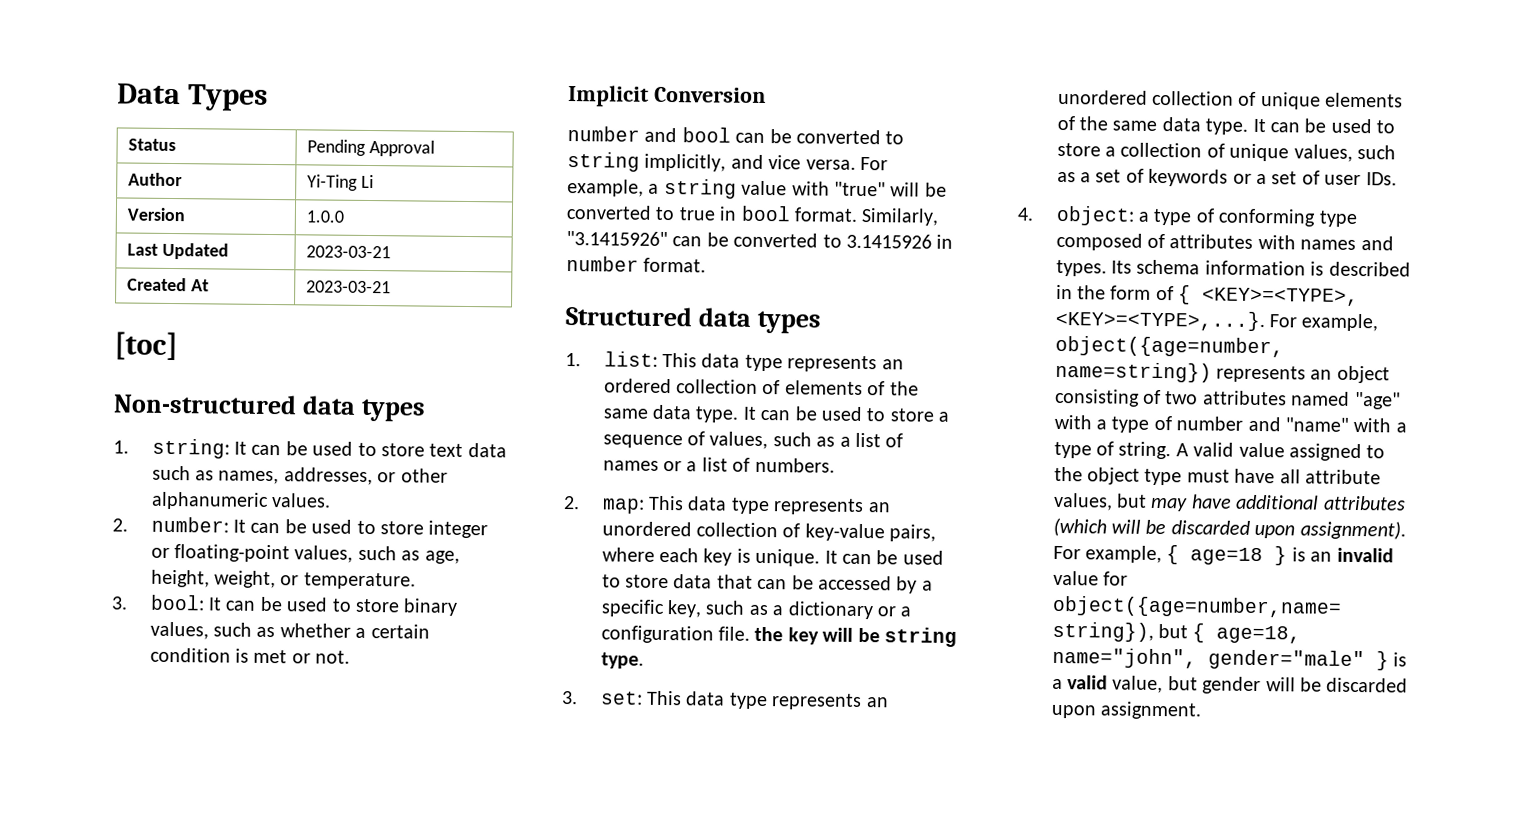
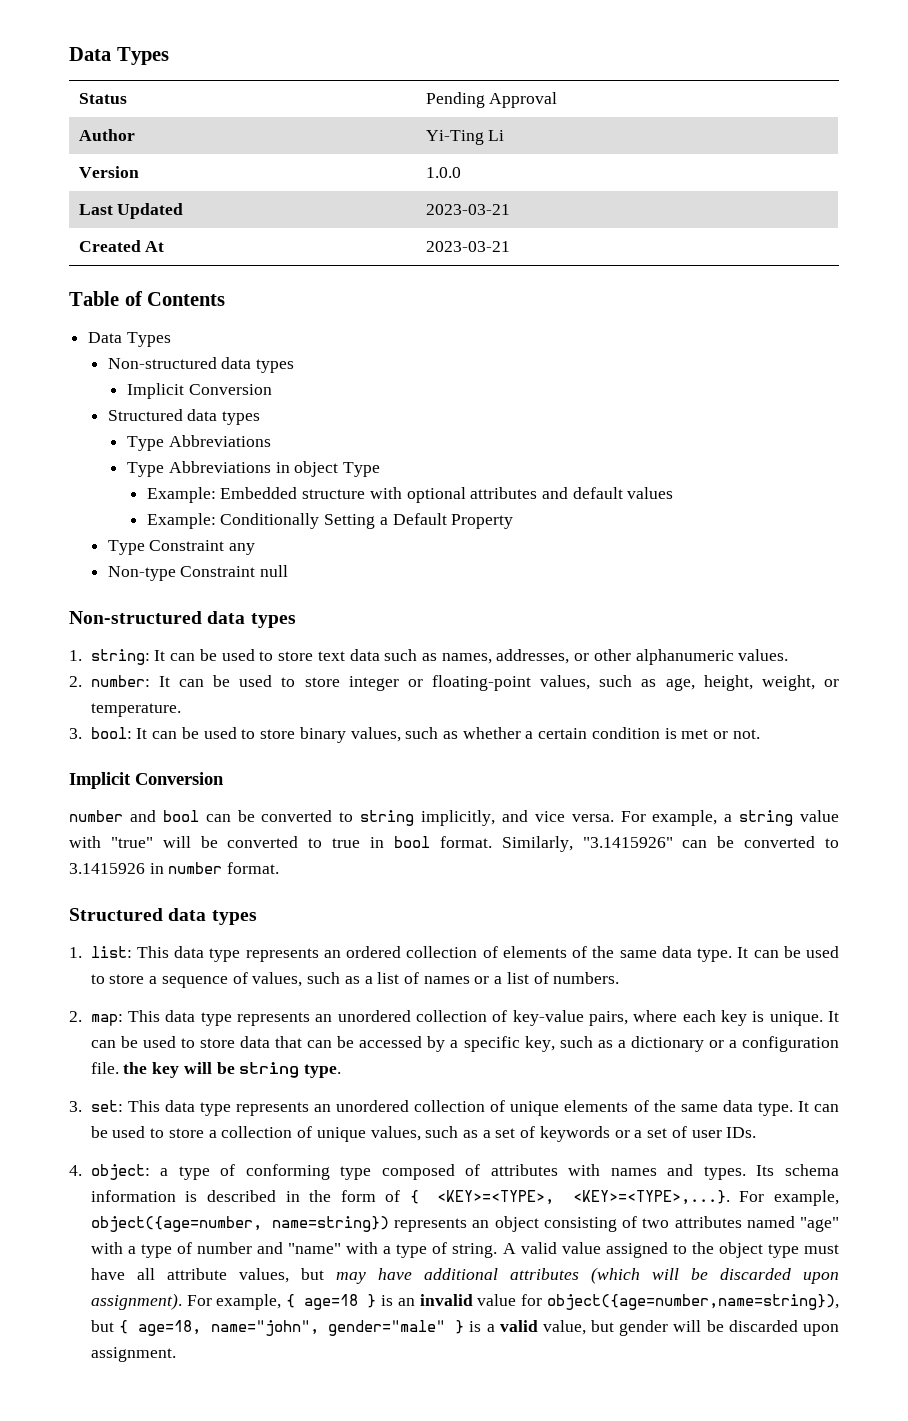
- [toc]
+ Table of Contents
+ Data Types
+ Non-structured data types
+ Implicit Conversion
+ Structured data types
+ Type Abbreviations
+ Type Abbreviations in object Type
+ Example: Embedded structure with optional attributes and default values
+ Example: Conditionally Setting a Default Property
+ Type Constraint any
+ Non-type Constraint null

